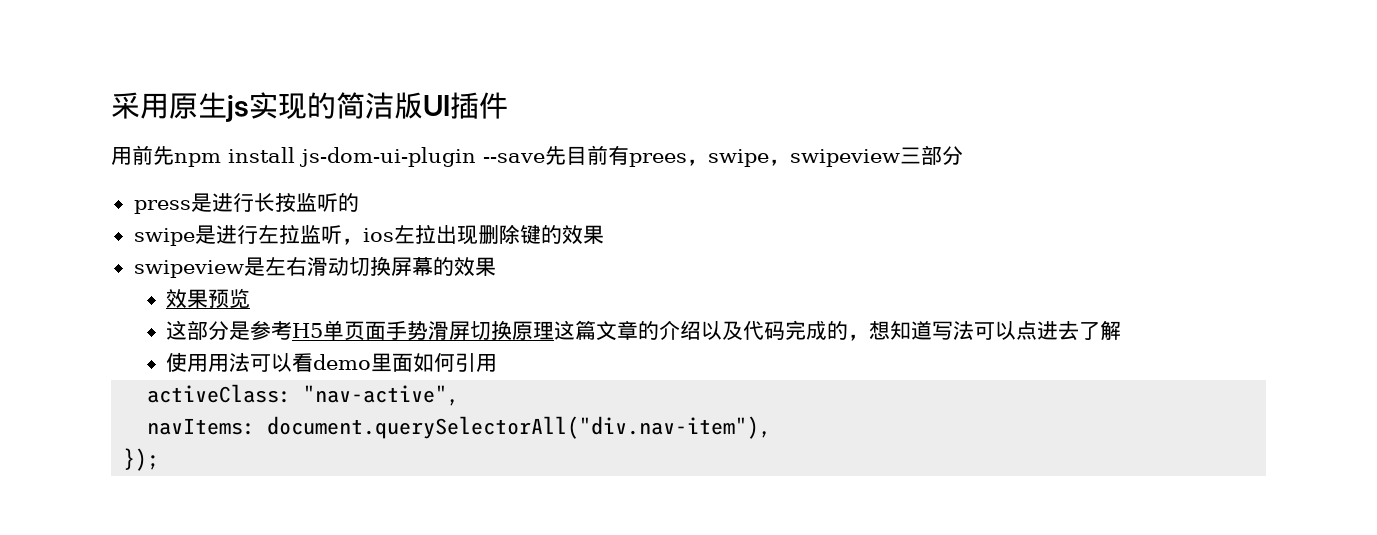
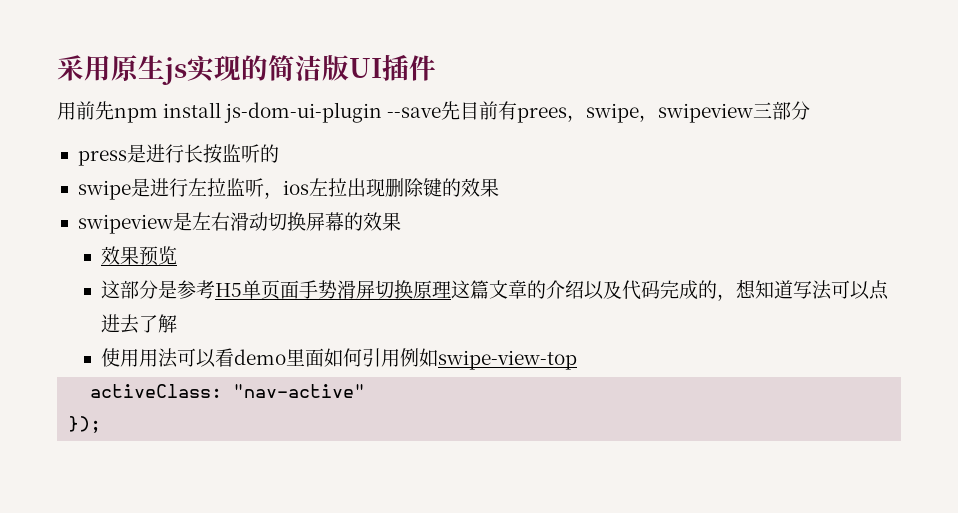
- 使用用法可以看demo里面如何引用
+ 使用用法可以看demo里面如何引用例如swipe-view-top
- activeClass: "nav-active",
- navItems: document.querySelectorAll("div.nav-item"),
+ activeClass: "nav-active"

